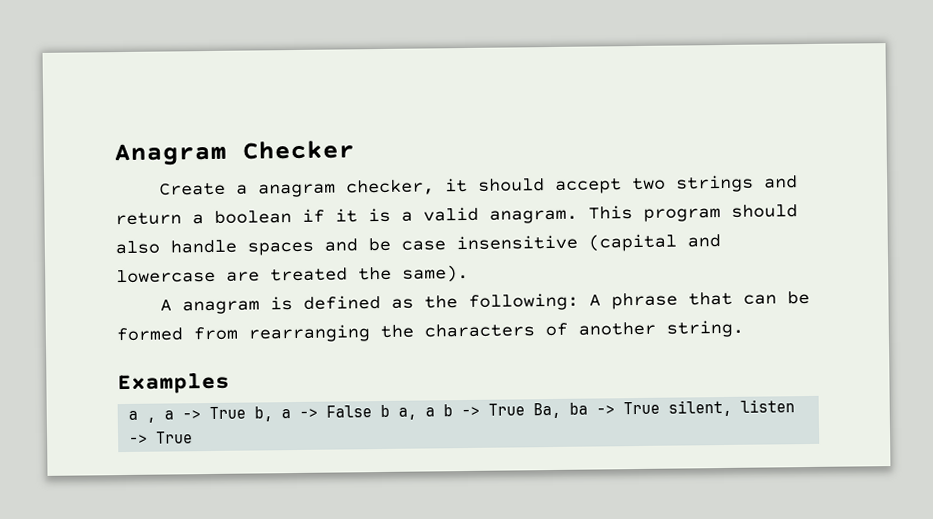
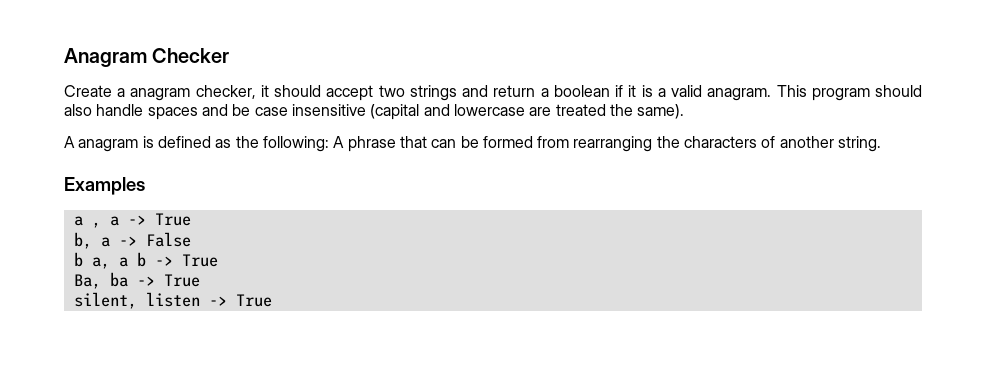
- a , a -> True b, a -> False b a, a b -> True Ba, ba -> True silent, listen -> True
+ a , a -> True
+ b, a -> False
+ b a, a b -> True
+ Ba, ba -> True
+ silent, listen -> True

